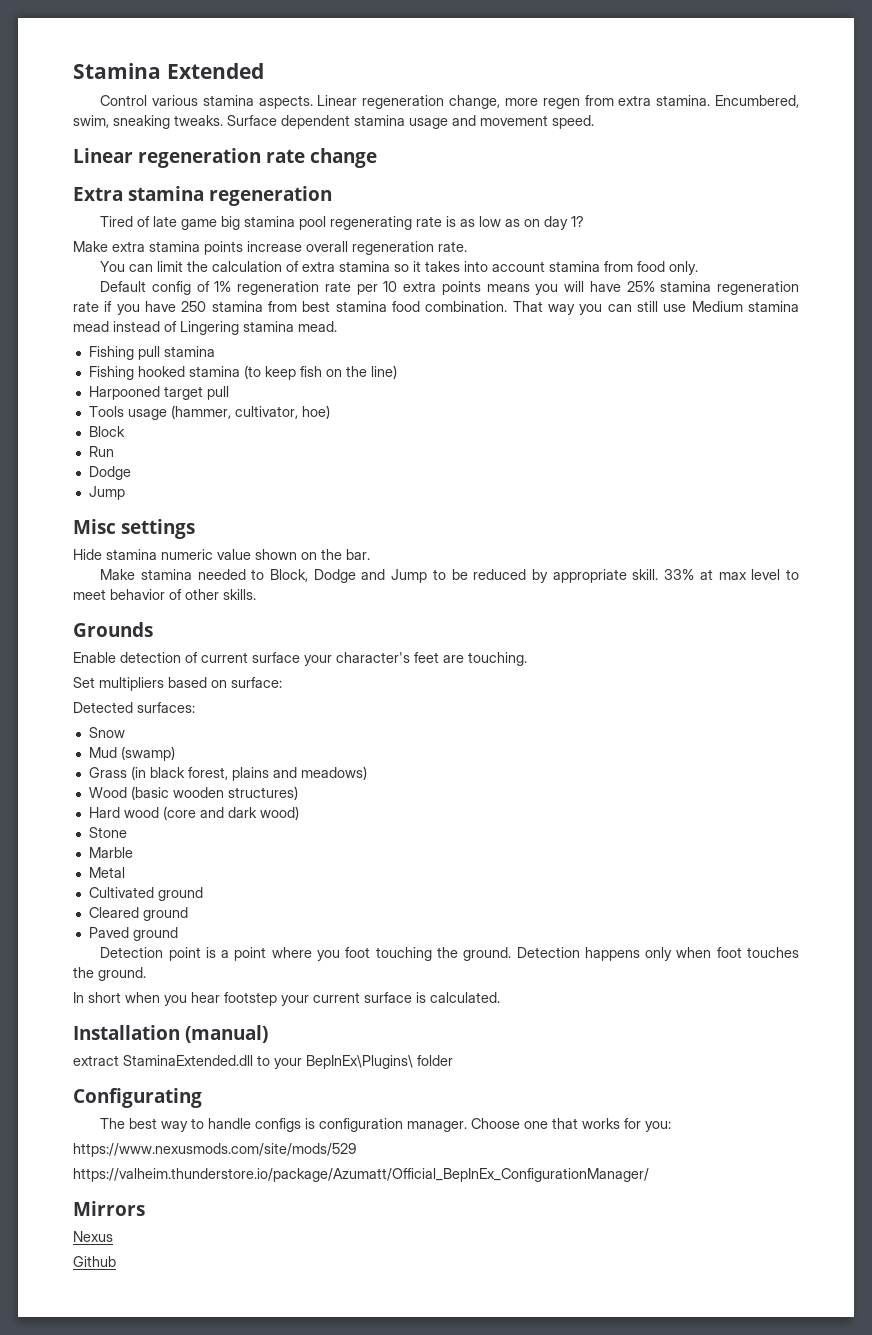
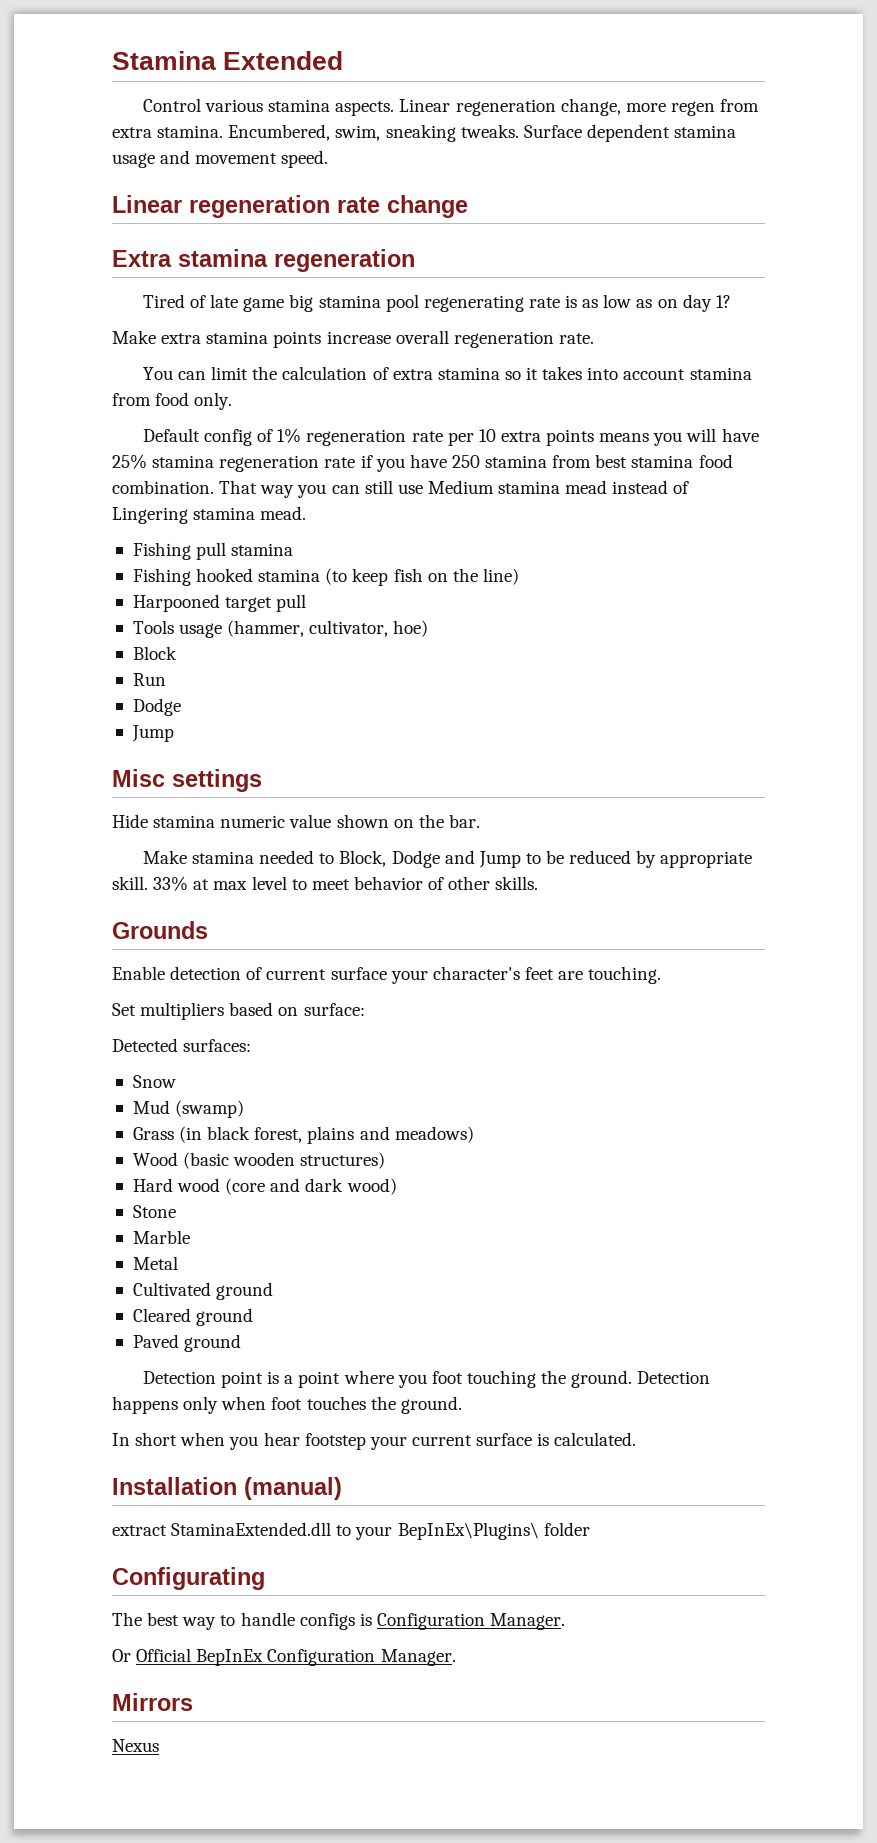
- The best way to handle configs is configuration manager. Choose one that works for you:
- https://www.nexusmods.com/site/mods/529
- https://valheim.thunderstore.io/package/Azumatt/Official_BepInEx_ConfigurationManager/
+ The best way to handle configs is Configuration Manager.
+ Or Official BepInEx Configuration Manager.
- Github

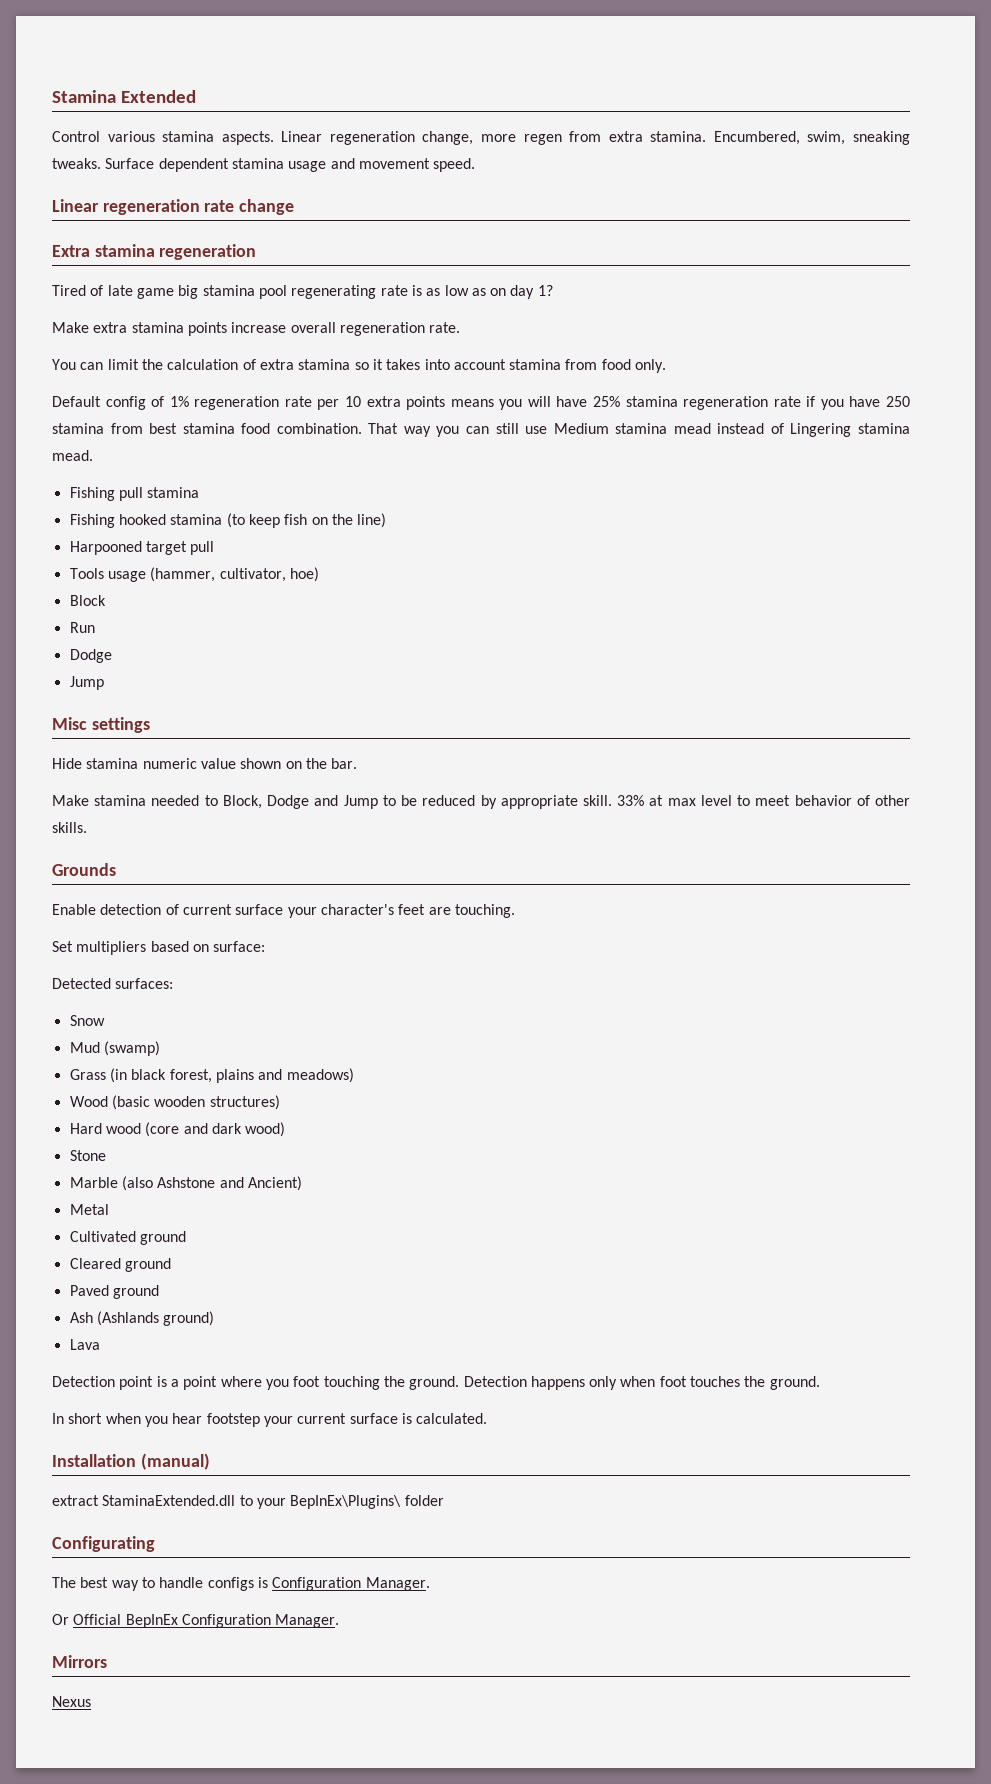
- Marble
+ Marble (also Ashstone and Ancient)
+ Ash (Ashlands ground)
+ Lava

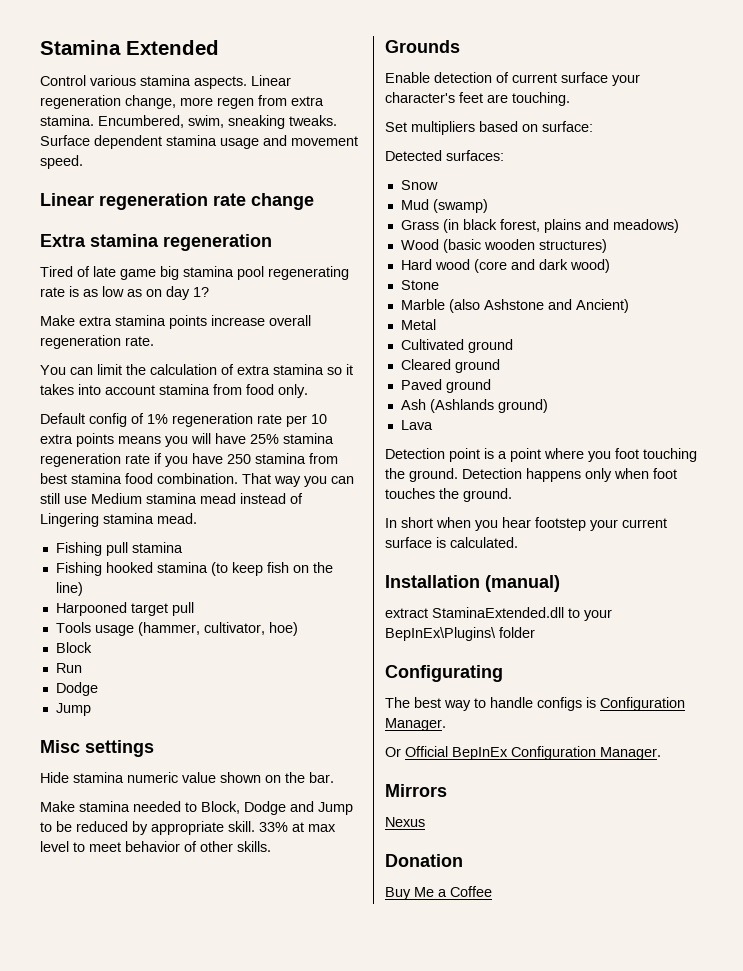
+ Donation
+ Buy Me a Coffee

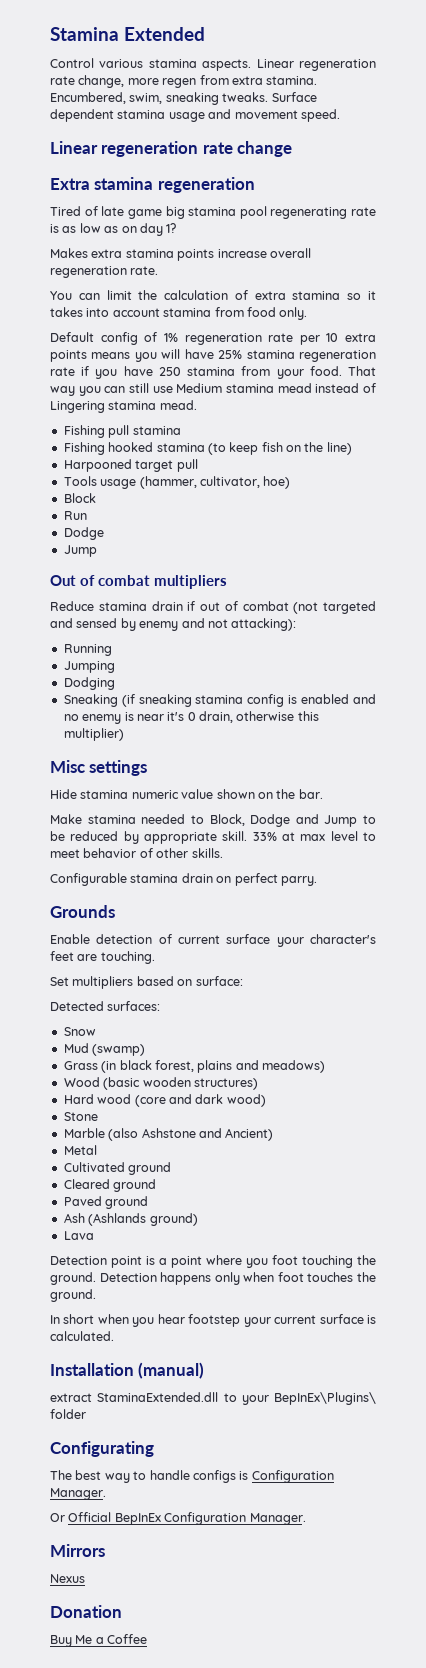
- Linear regeneration change, more regen from extra stamina.
+ Linear regeneration rate change, more regen from extra stamina.
- Make extra stamina points increase overall regeneration rate.
+ Makes extra stamina points increase overall regeneration rate.
- Default config of 1% regeneration rate per 10 extra points means you will have 25% stamina regeneration rate if you have 250 stamina from best stamina food combination.
+ Default config of 1% regeneration rate per 10 extra points means you will have 25% stamina regeneration rate if you have 250 stamina from your food.
+ Out of combat multipliers
+ Reduce stamina drain if out of combat (not targeted and sensed by enemy and not attacking):
+ Running
+ Jumping
+ Dodging
+ Sneaking (if sneaking stamina config is enabled and no enemy is near it's 0 drain, otherwise this multiplier)
+ Configurable stamina drain on perfect parry.

